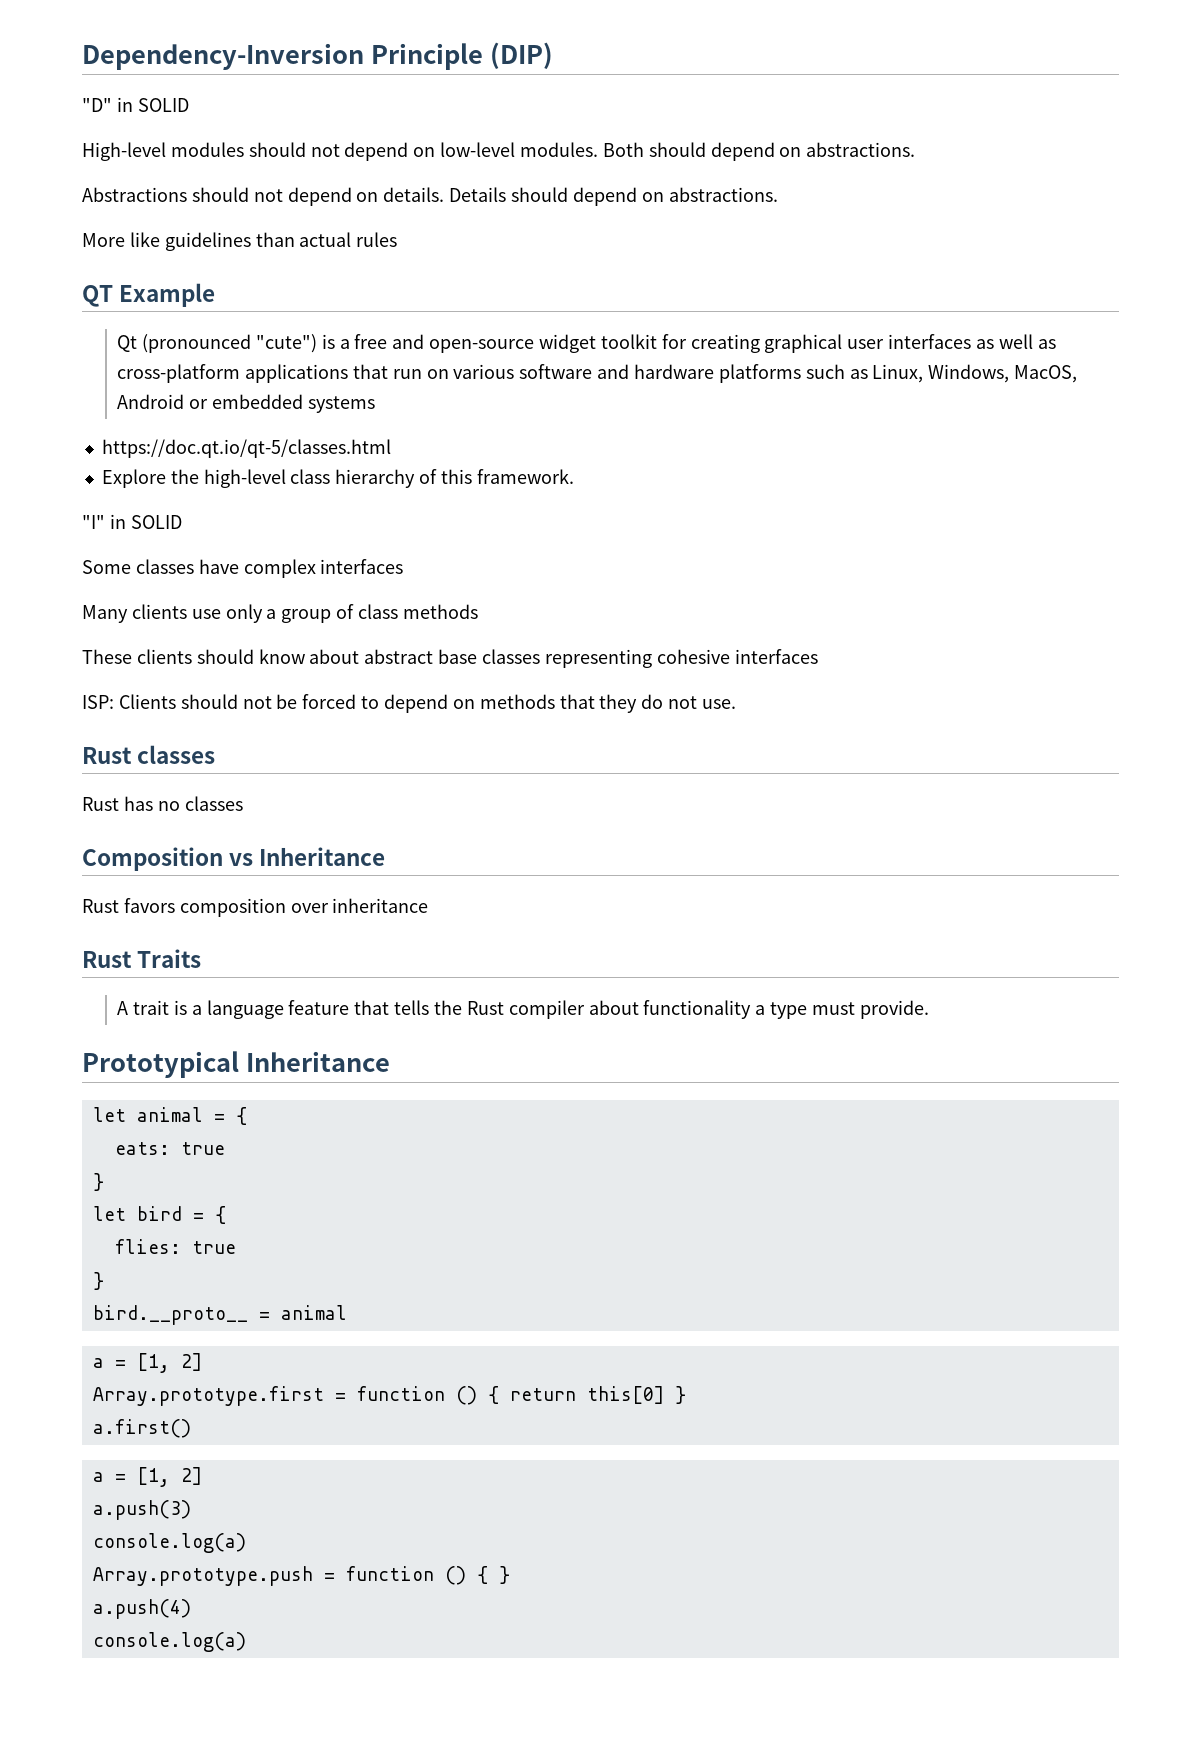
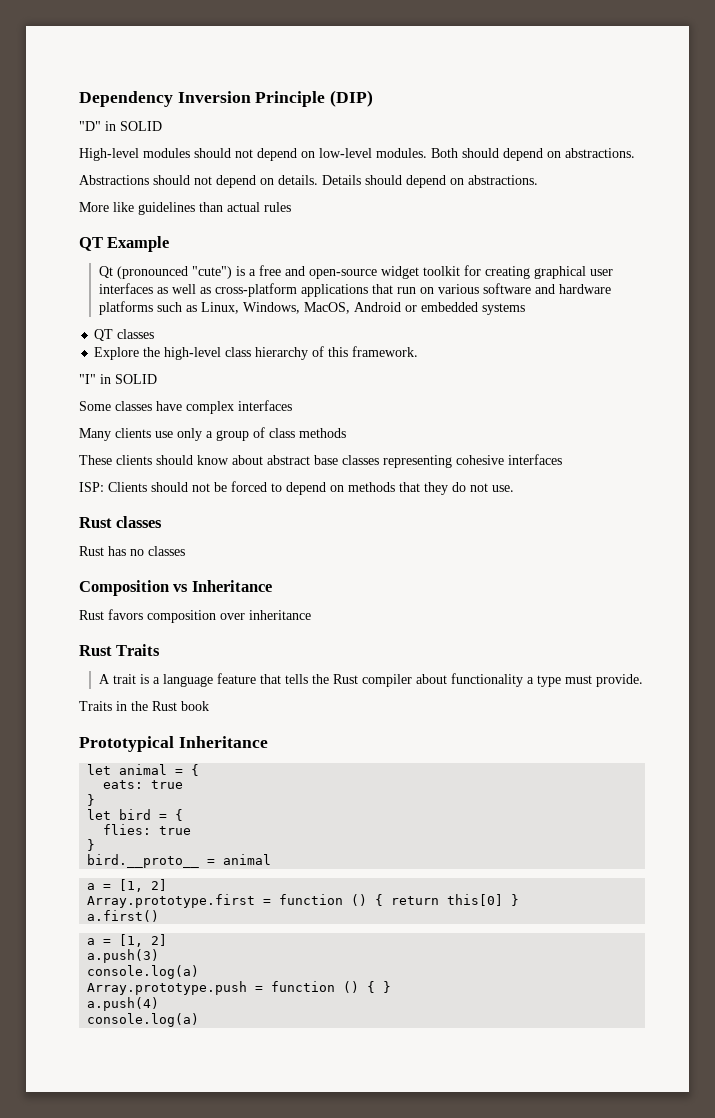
- Dependency-Inversion Principle (DIP)
+ Dependency Inversion Principle (DIP)
- https://doc.qt.io/qt-5/classes.html
+ QT classes
+ Traits in the Rust book

